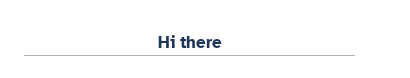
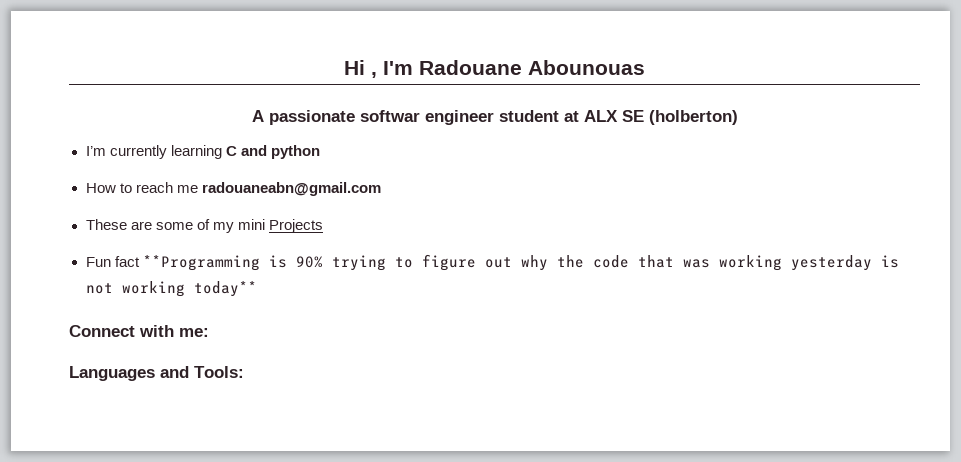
- Hi there
+ Hi , I'm Radouane Abounouas
+ A passionate softwar engineer student at ALX SE (holberton)
+ I’m currently learning C and python
+ How to reach me radouaneabn@gmail.com
+ These are some of my mini Projects
+ Fun fact **Programming is 90% trying to figure out why the code that was working yesterday is not working today**
+ Connect with me:
+ Languages and Tools:

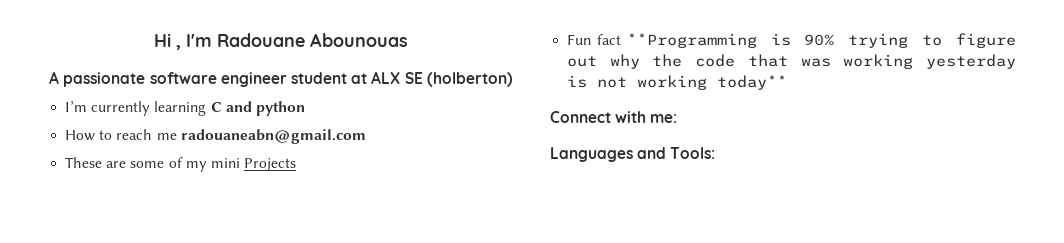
- A passionate softwar engineer student at ALX SE (holberton)
+ A passionate software engineer student at ALX SE (holberton)

